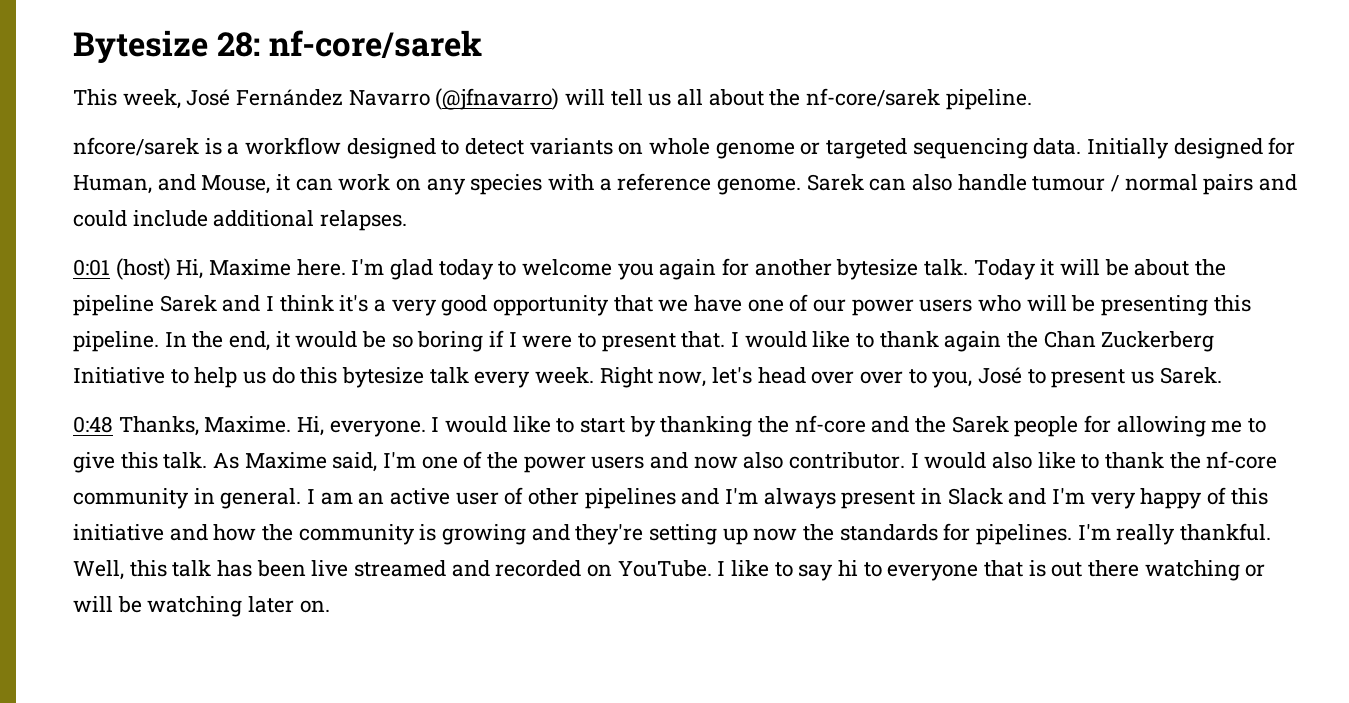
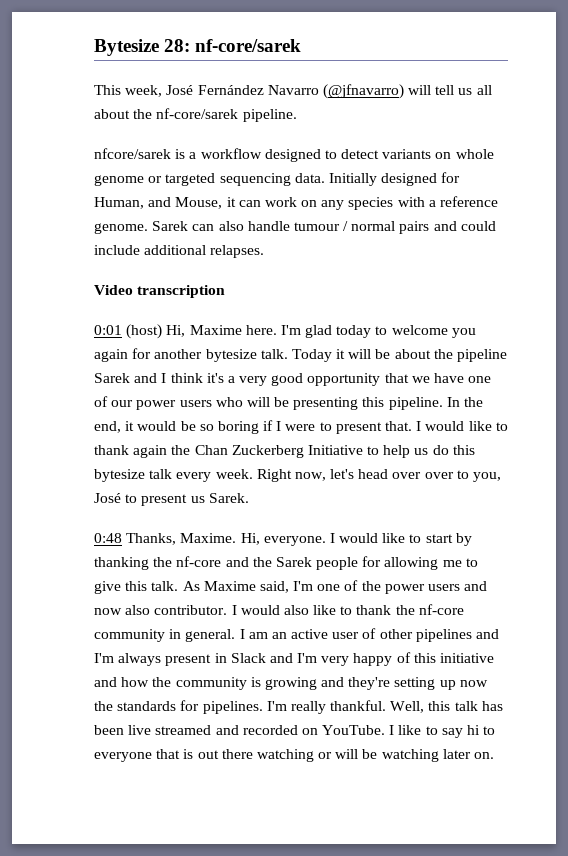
+ Video transcription

